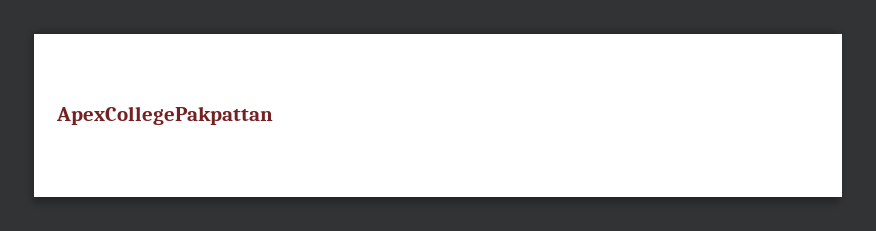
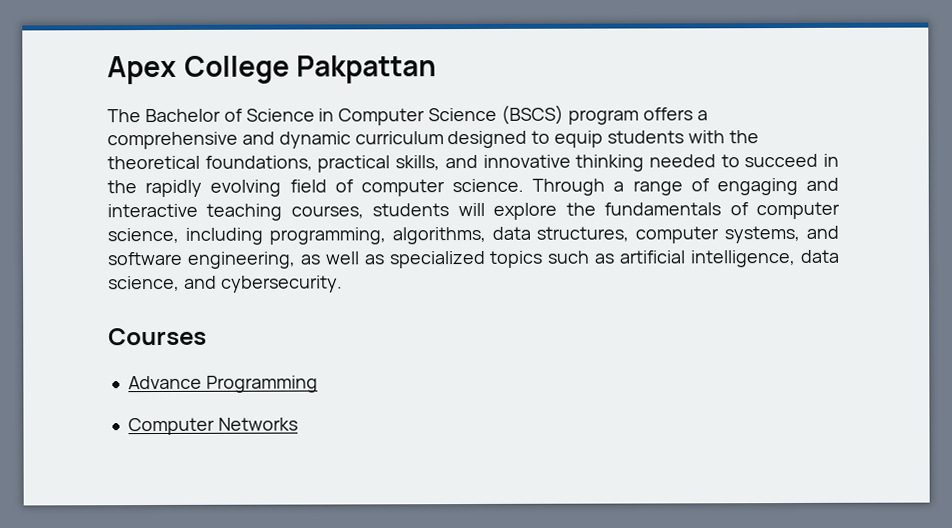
- ApexCollegePakpattan
+ Apex College Pakpattan
+ The Bachelor of Science in Computer Science (BSCS) program offers a comprehensive and dynamic curriculum designed to equip students with the theoretical foundations, practical skills, and innovative thinking needed to succeed in the rapidly evolving field of computer science. Through a range of engaging and interactive teaching courses, students will explore the fundamentals of computer science, including programming, algorithms, data structures, computer systems, and software engineering, as well as specialized topics such as artificial intelligence, data science, and cybersecurity.
+ Courses
+ Advance Programming
+ Computer Networks

